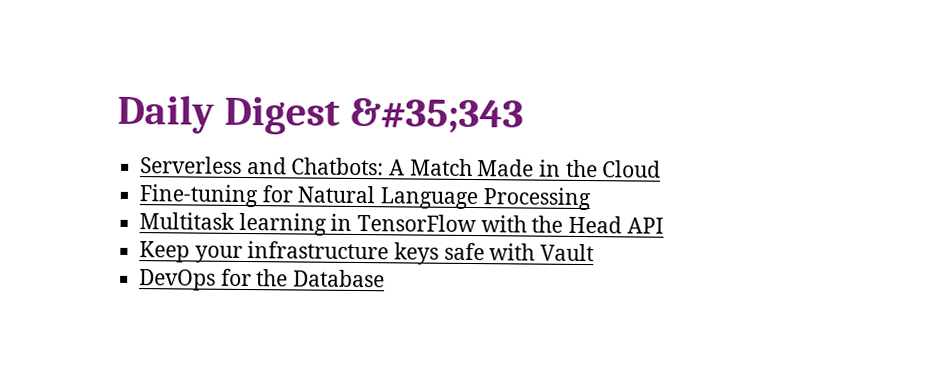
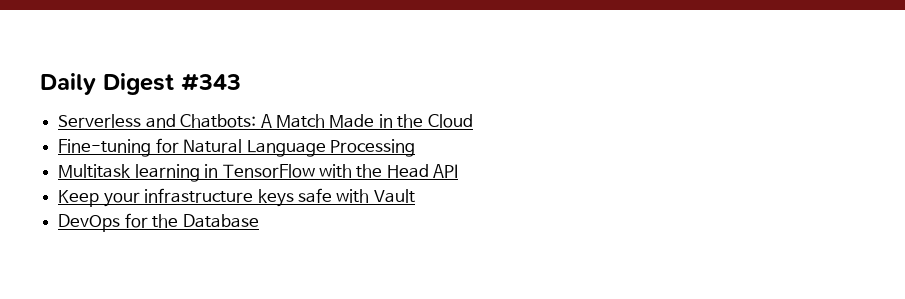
- Daily Digest &#35;343
+ Daily Digest #343

